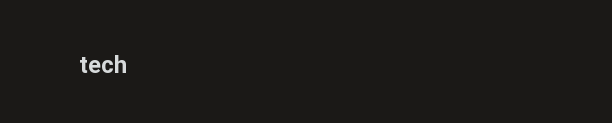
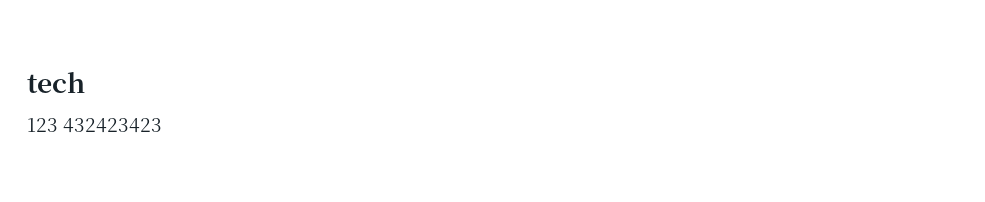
+ 123 432423423

